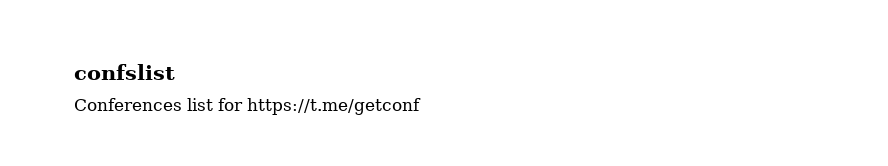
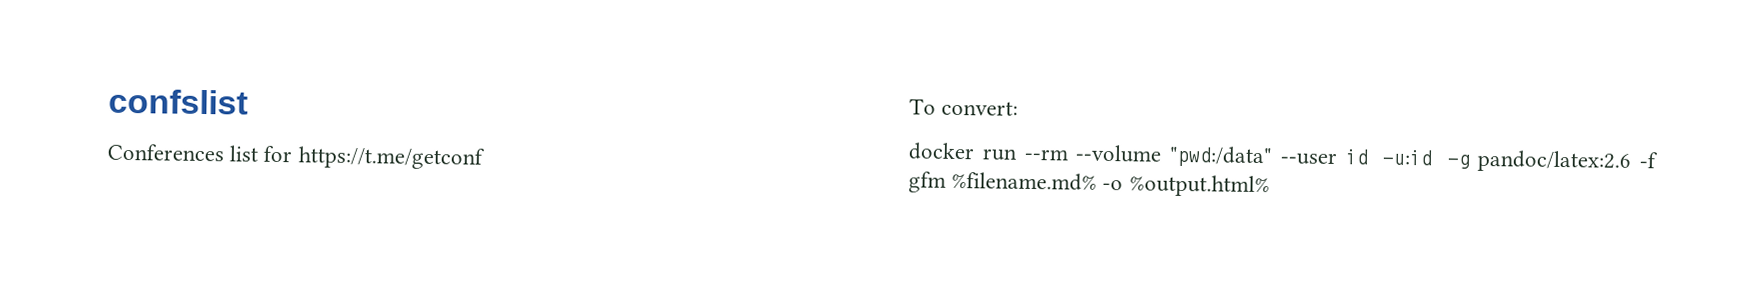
+ To convert:
+ docker run --rm --volume "pwd:/data" --user id -u:id -g pandoc/latex:2.6 -f gfm %filename.md% -o %output.html%

